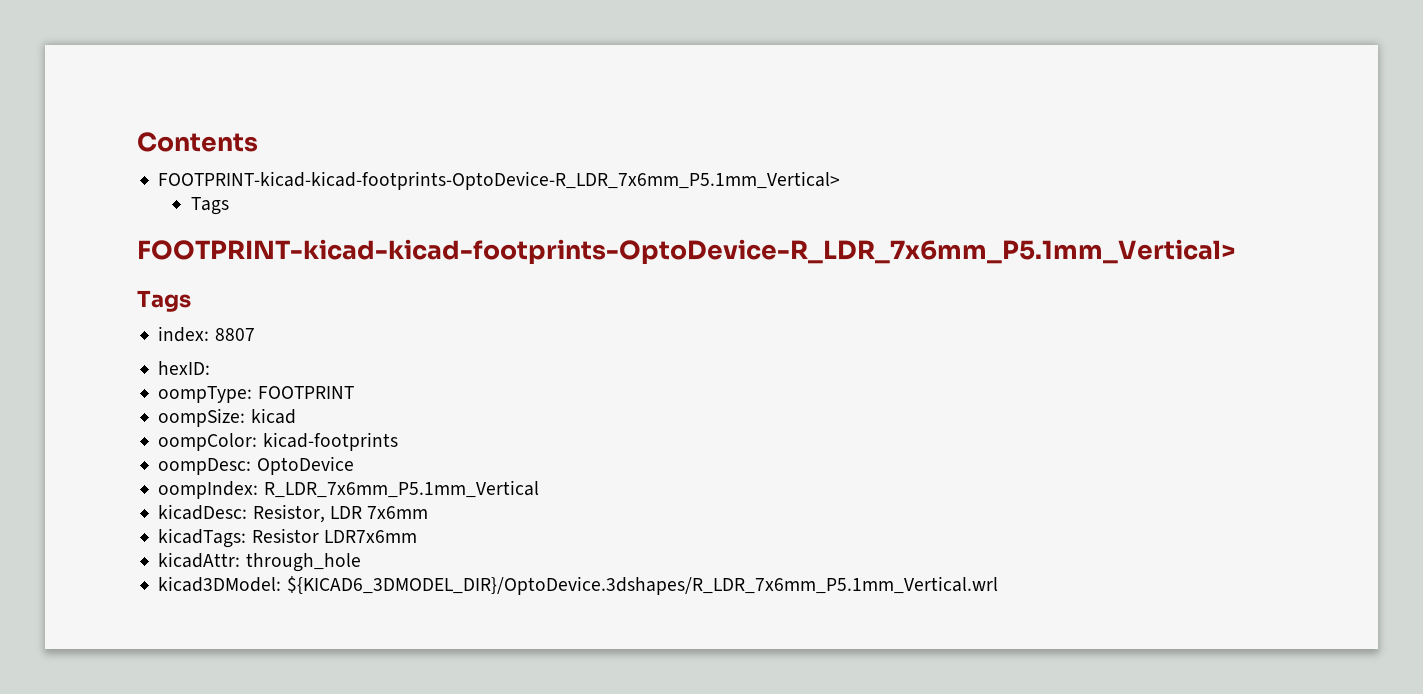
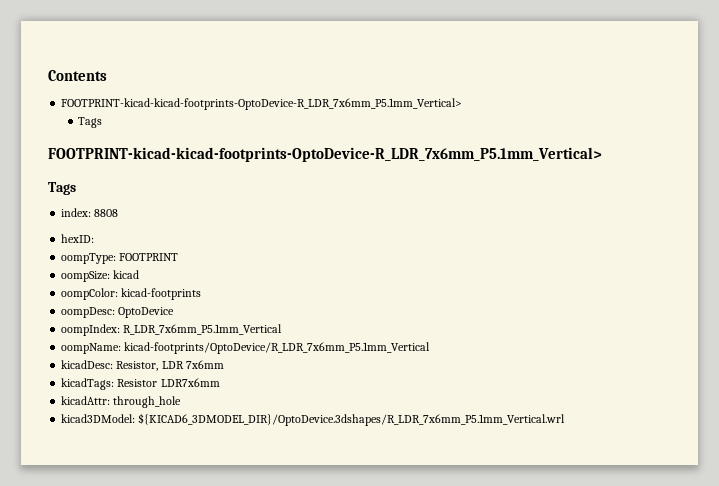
- index: 8807
+ index: 8808
+ oompName: kicad-footprints/OptoDevice/R_LDR_7x6mm_P5.1mm_Vertical

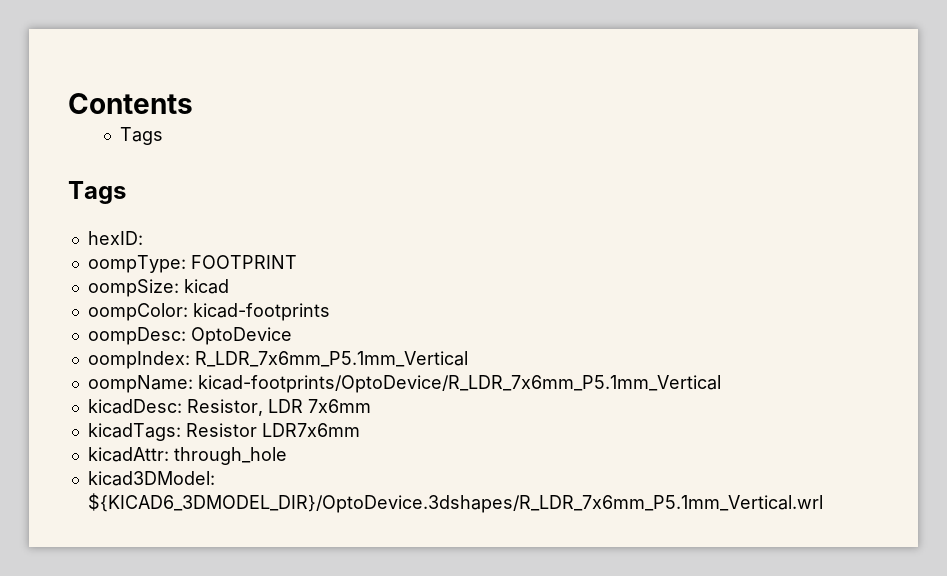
  Contents
- FOOTPRINT-kicad-kicad-footprints-OptoDevice-R_LDR_7x6mm_P5.1mm_Vertical>
  Tags
- FOOTPRINT-kicad-kicad-footprints-OptoDevice-R_LDR_7x6mm_P5.1mm_Vertical>
  Tags
- index: 8808

